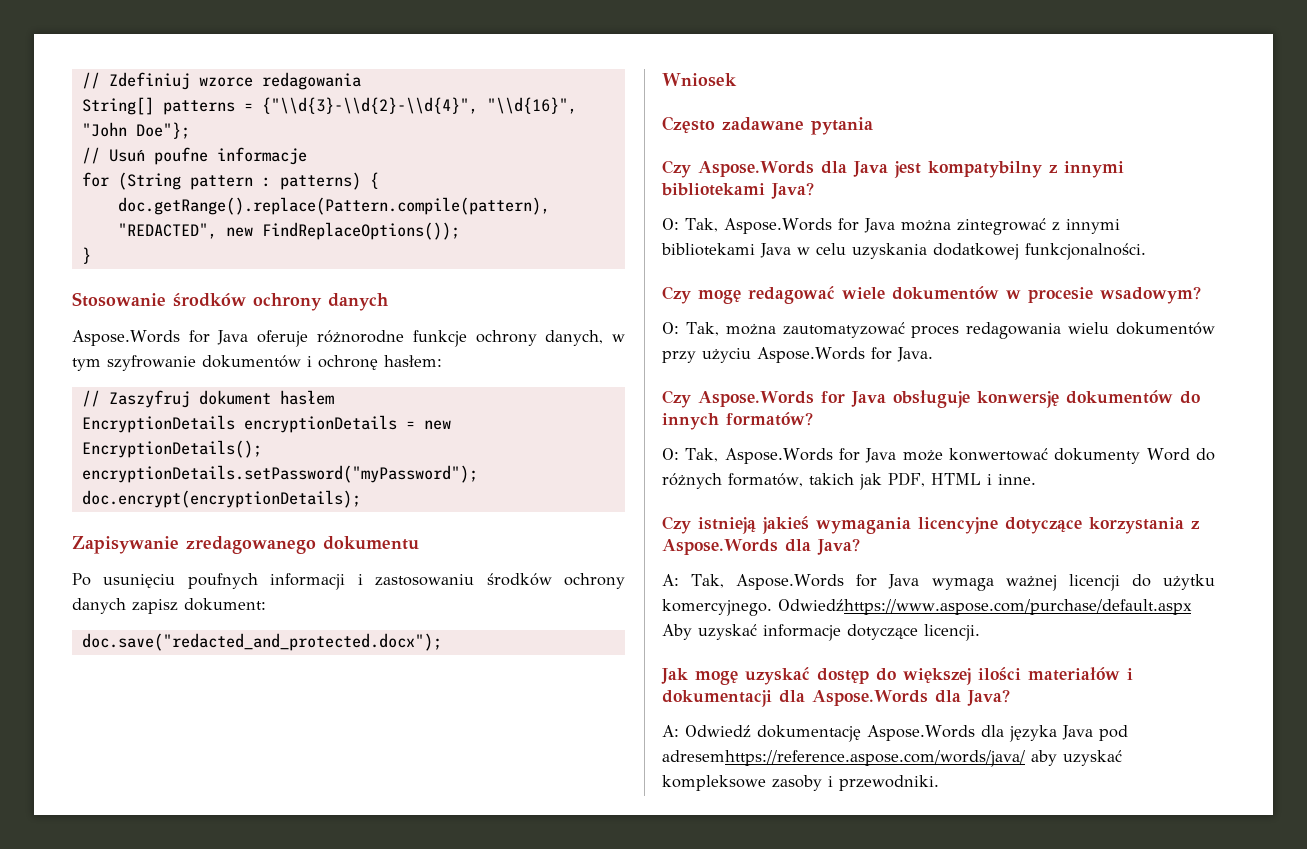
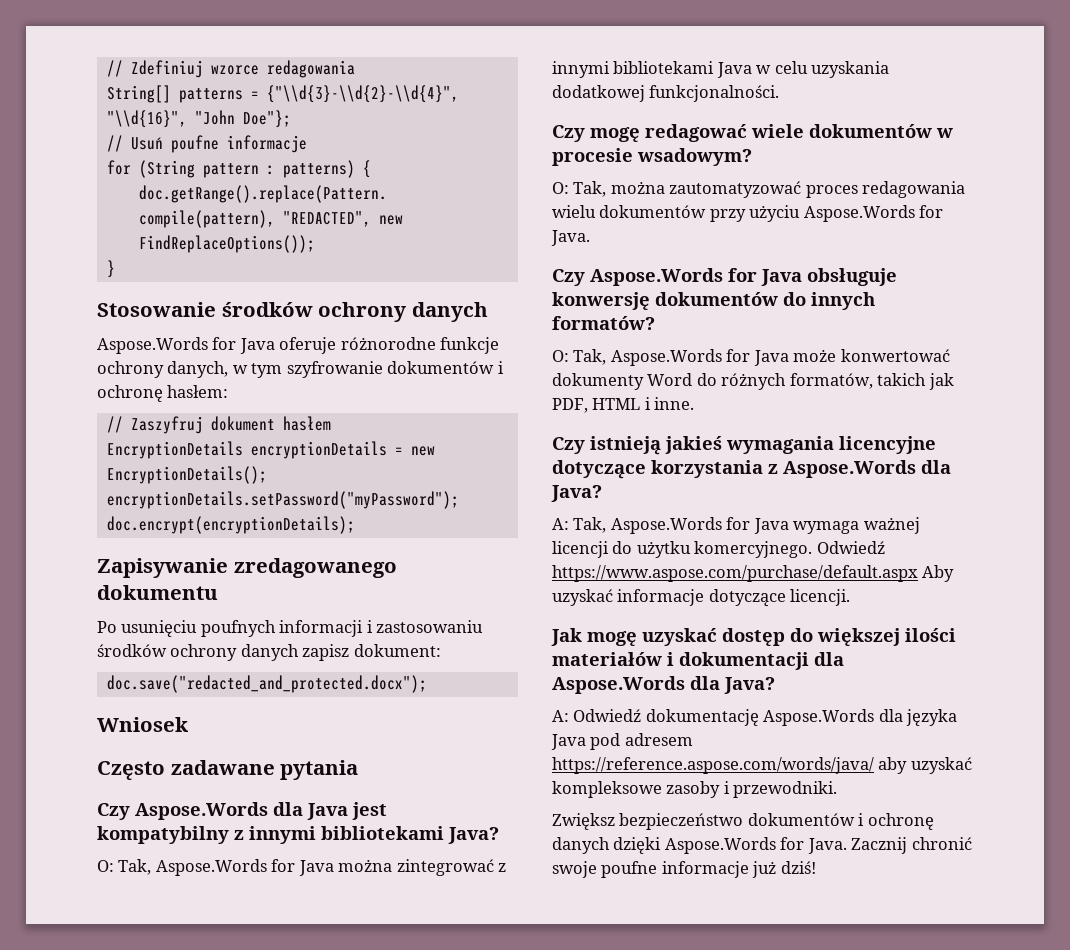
- Odwiedźhttps://www.aspose.com/purchase/default.aspx Aby uzyskać informacje dotyczące licencji.
+ Odwiedź https://www.aspose.com/purchase/default.aspx Aby uzyskać informacje dotyczące licencji.
- A: Odwiedź dokumentację Aspose.Words dla języka Java pod adresemhttps://reference.aspose.com/words/java/ aby uzyskać kompleksowe zasoby i przewodniki.
+ A: Odwiedź dokumentację Aspose.Words dla języka Java pod adresem https://reference.aspose.com/words/java/ aby uzyskać kompleksowe zasoby i przewodniki.
+ Zwiększ bezpieczeństwo dokumentów i ochronę danych dzięki Aspose.Words for Java. Zacznij chronić swoje poufne informacje już dziś!

